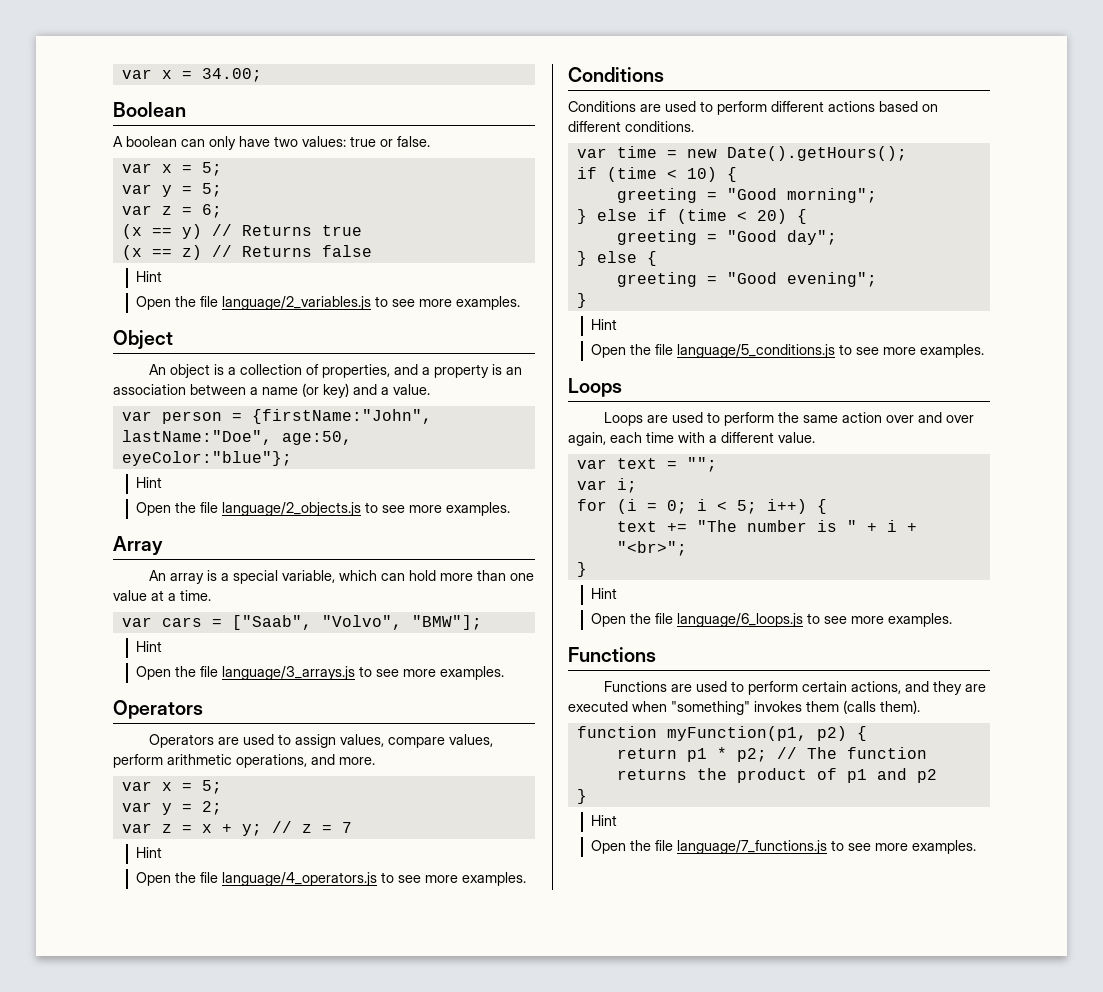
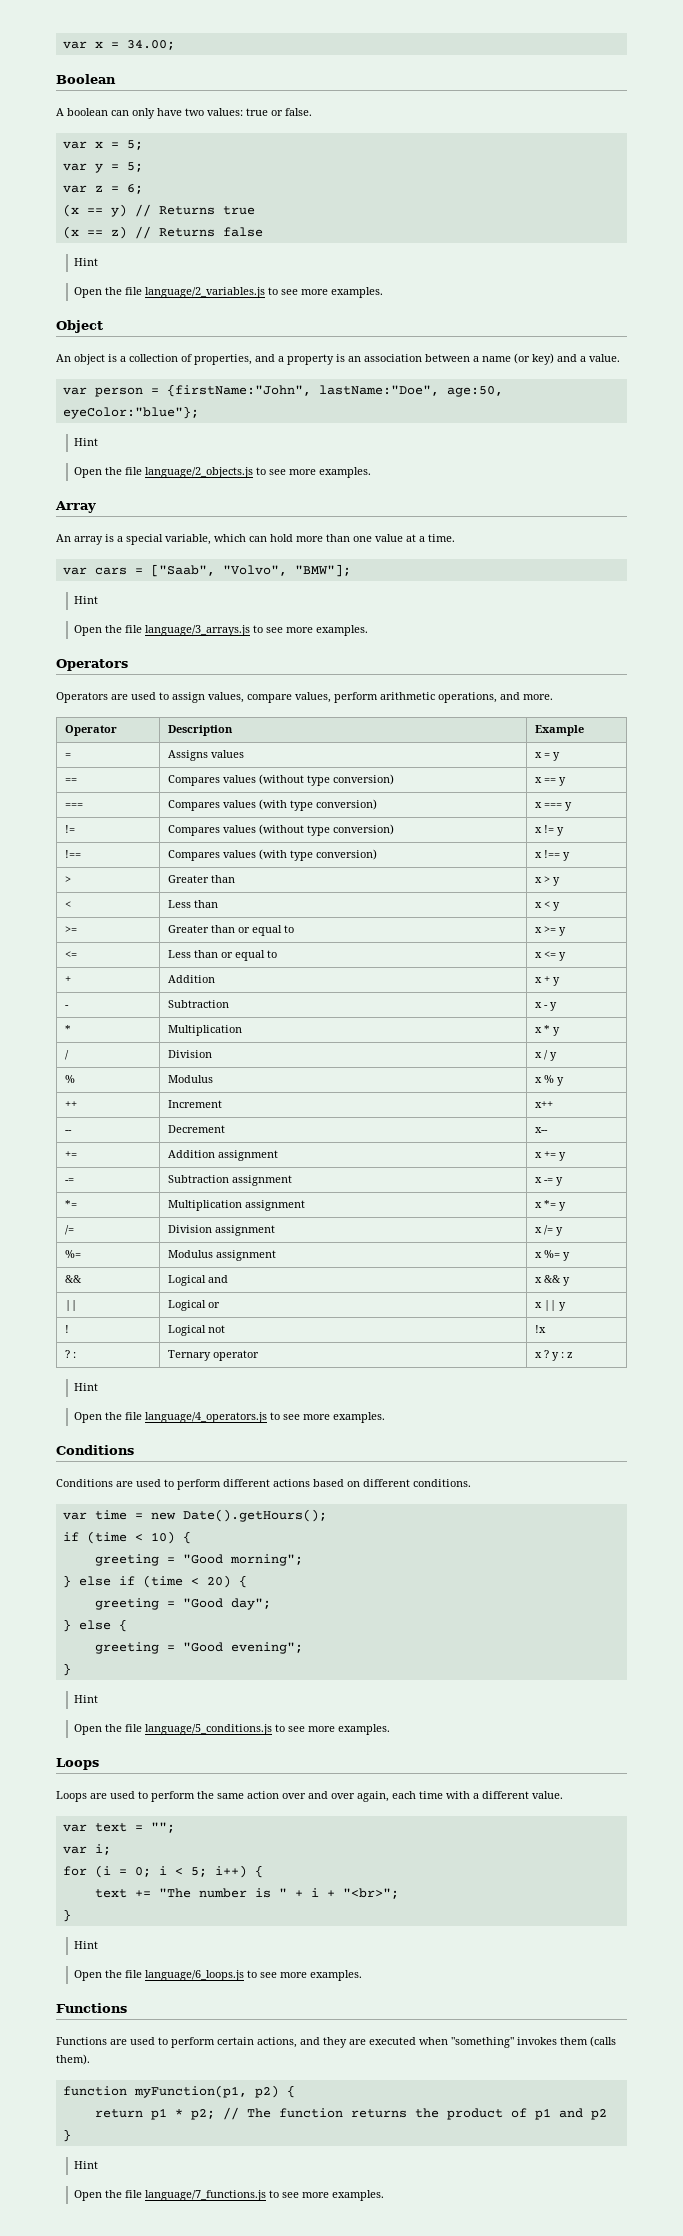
  Operators are used to assign values, compare values, perform arithmetic operations, and more.
- var x = 5;
- var y = 2;
- var z = x + y; // z = 7
+ Operator | Description | Example
+ = | Assigns values | x = y
+ == | Compares values (without type conversion) | x == y
+ === | Compares values (with type conversion) | x === y
+ != | Compares values (without type conversion) | x != y
+ !== | Compares values (with type conversion) | x !== y
+ > | Greater than | x > y
+ < | Less than | x < y
+ >= | Greater than or equal to | x >= y
+ <= | Less than or equal to | x <= y
+ + | Addition | x + y
+ - | Subtraction | x - y
+ * | Multiplication | x * y
+ / | Division | x / y
+ % | Modulus | x % y
+ ++ | Increment | x++
+ -- | Decrement | x--
+ += | Addition assignment | x += y
+ -= | Subtraction assignment | x -= y
+ *= | Multiplication assignment | x *= y
+ /= | Division assignment | x /= y
+ %= | Modulus assignment | x %= y
+ && | Logical and | x && y
+ || | Logical or | x || y
+ ! | Logical not | !x
+ ? : | Ternary operator | x ? y : z

